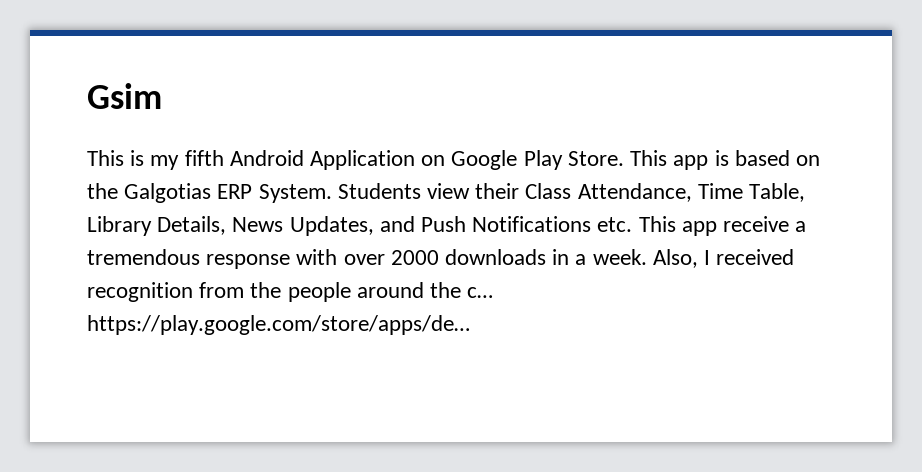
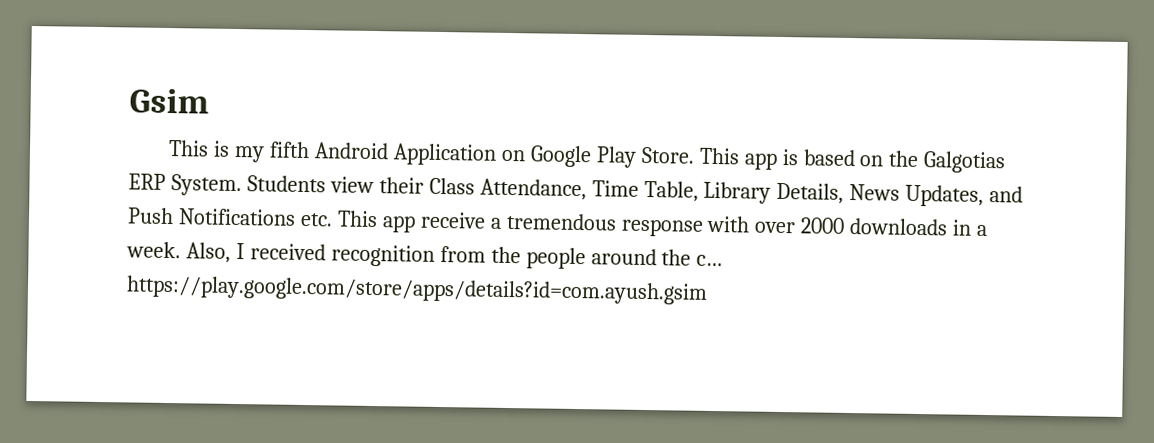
- Also, I received recognition from the people around the c… https://play.google.com/store/apps/de…
+ Also, I received recognition from the people around the c… https://play.google.com/store/apps/details?id=com.ayush.gsim

